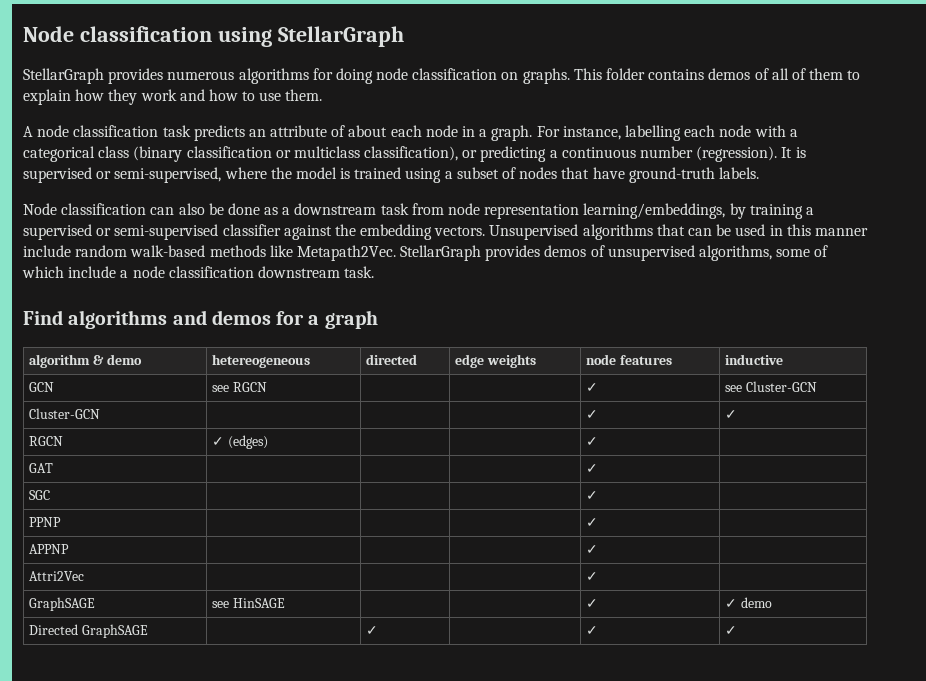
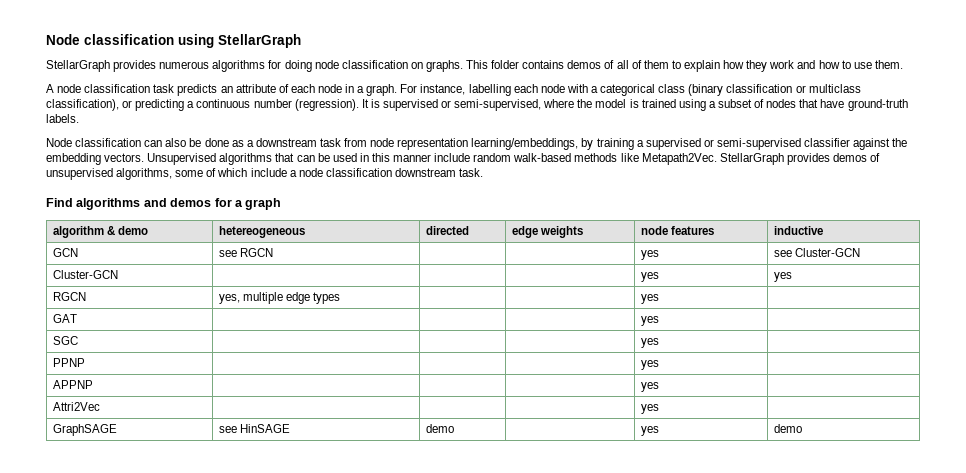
- A node classification task predicts an attribute of about each node in a graph.
+ A node classification task predicts an attribute of each node in a graph.
- GCN | see RGCN | | | ✓ | see Cluster-GCN
+ GCN | see RGCN | | | yes | see Cluster-GCN
- Cluster-GCN | | | | ✓ | ✓
- RGCN | ✓ (edges) | | | ✓ |
+ Cluster-GCN | | | | yes | yes
+ RGCN | yes, multiple edge types | | | yes |
- GAT | | | | ✓ |
+ GAT | | | | yes |
- SGC | | | | ✓ |
+ SGC | | | | yes |
- PPNP | | | | ✓ |
+ PPNP | | | | yes |
- APPNP | | | | ✓ |
+ APPNP | | | | yes |
- Attri2Vec | | | | ✓ |
+ Attri2Vec | | | | yes |
- GraphSAGE | see HinSAGE | | | ✓ | ✓ demo
- Directed GraphSAGE | | ✓ | | ✓ | ✓
+ GraphSAGE | see HinSAGE | demo | | yes | demo

